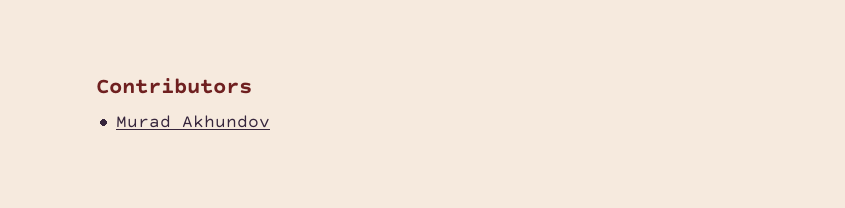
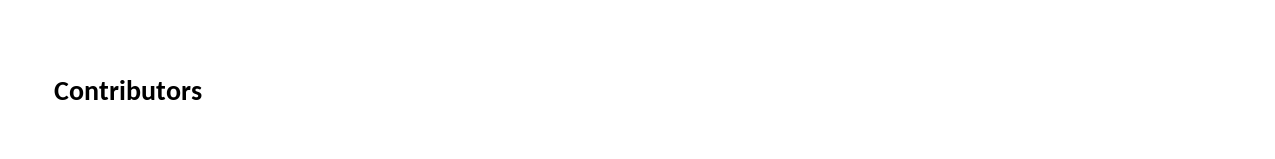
- Murad Akhundov

